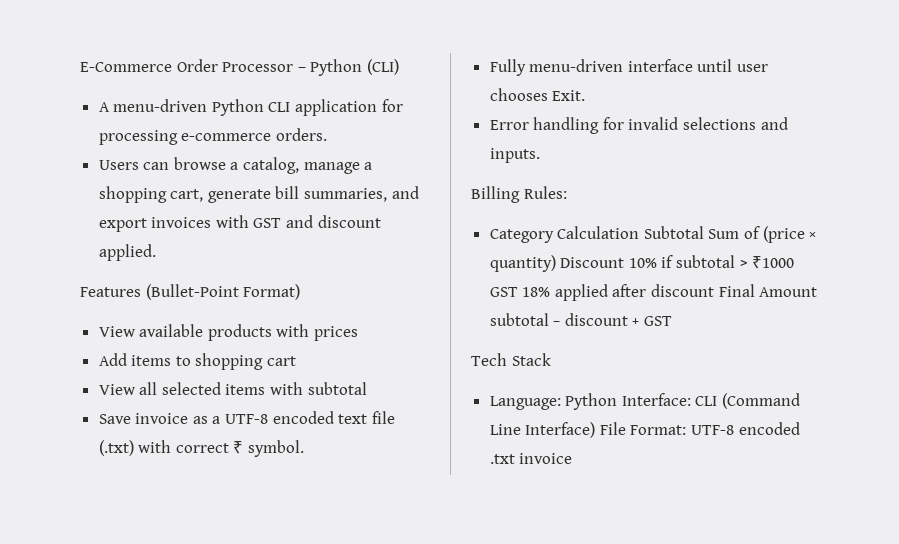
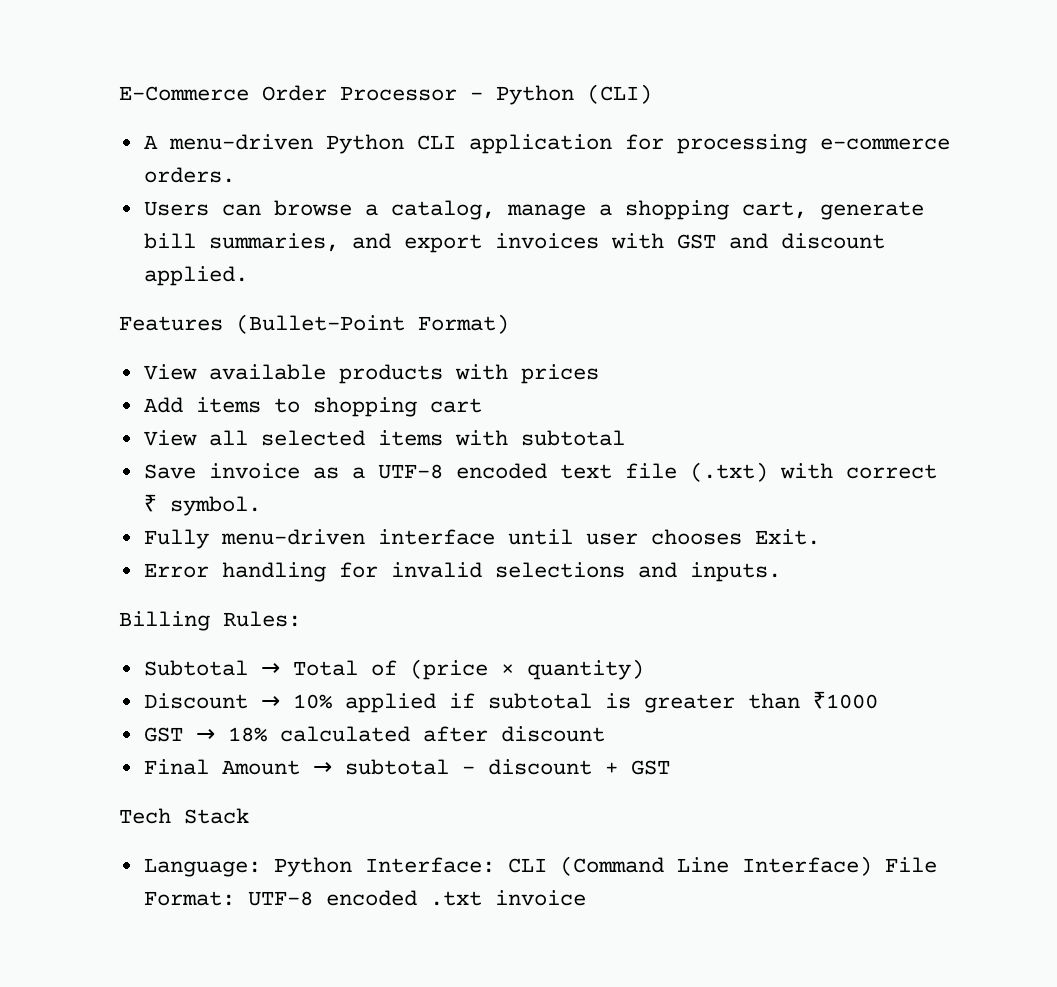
- Category Calculation Subtotal Sum of (price × quantity) Discount 10% if subtotal > ₹1000 GST 18% applied after discount Final Amount subtotal − discount + GST
+ Subtotal → Total of (price × quantity)
+ Discount → 10% applied if subtotal is greater than ₹1000
+ GST → 18% calculated after discount
+ Final Amount → subtotal − discount + GST

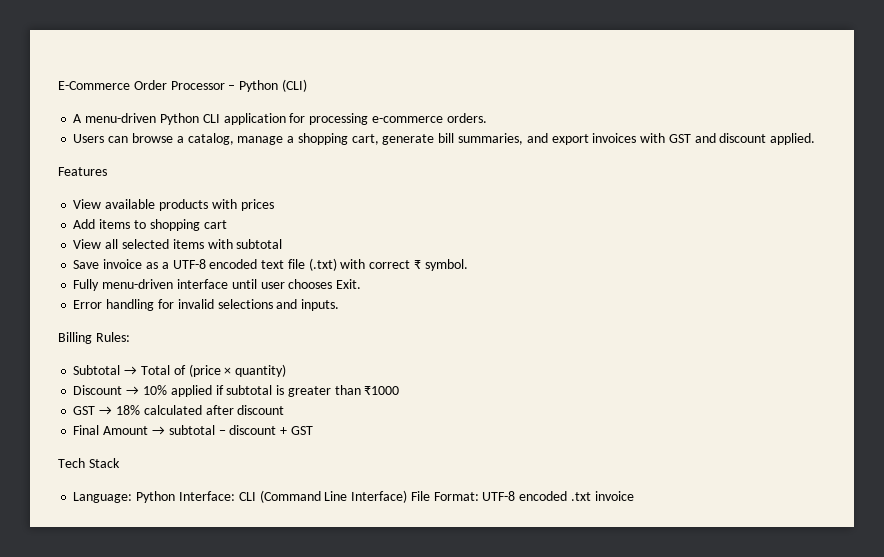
- Features (Bullet-Point Format)
+ Features

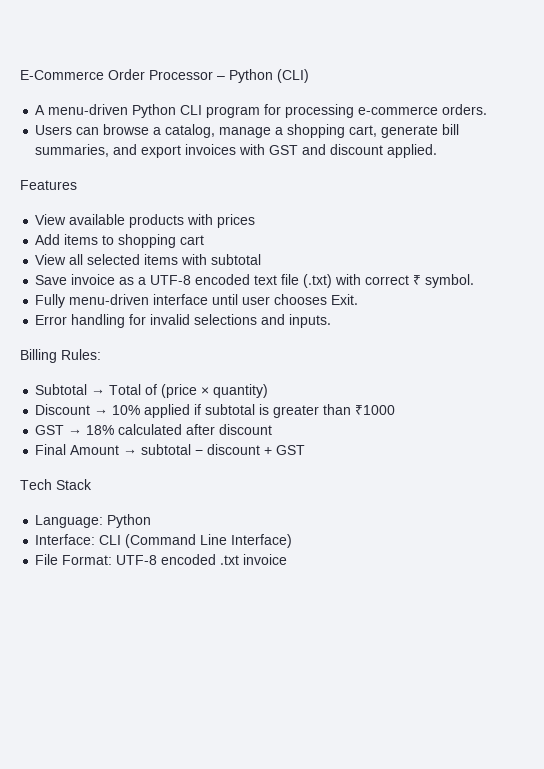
- A menu-driven Python CLI application for processing e-commerce orders.
+ A menu-driven Python CLI program for processing e-commerce orders.
- Language: Python Interface: CLI (Command Line Interface) File Format: UTF-8 encoded .txt invoice
+ Language: Python
+ Interface: CLI (Command Line Interface)
+ File Format: UTF-8 encoded .txt invoice

